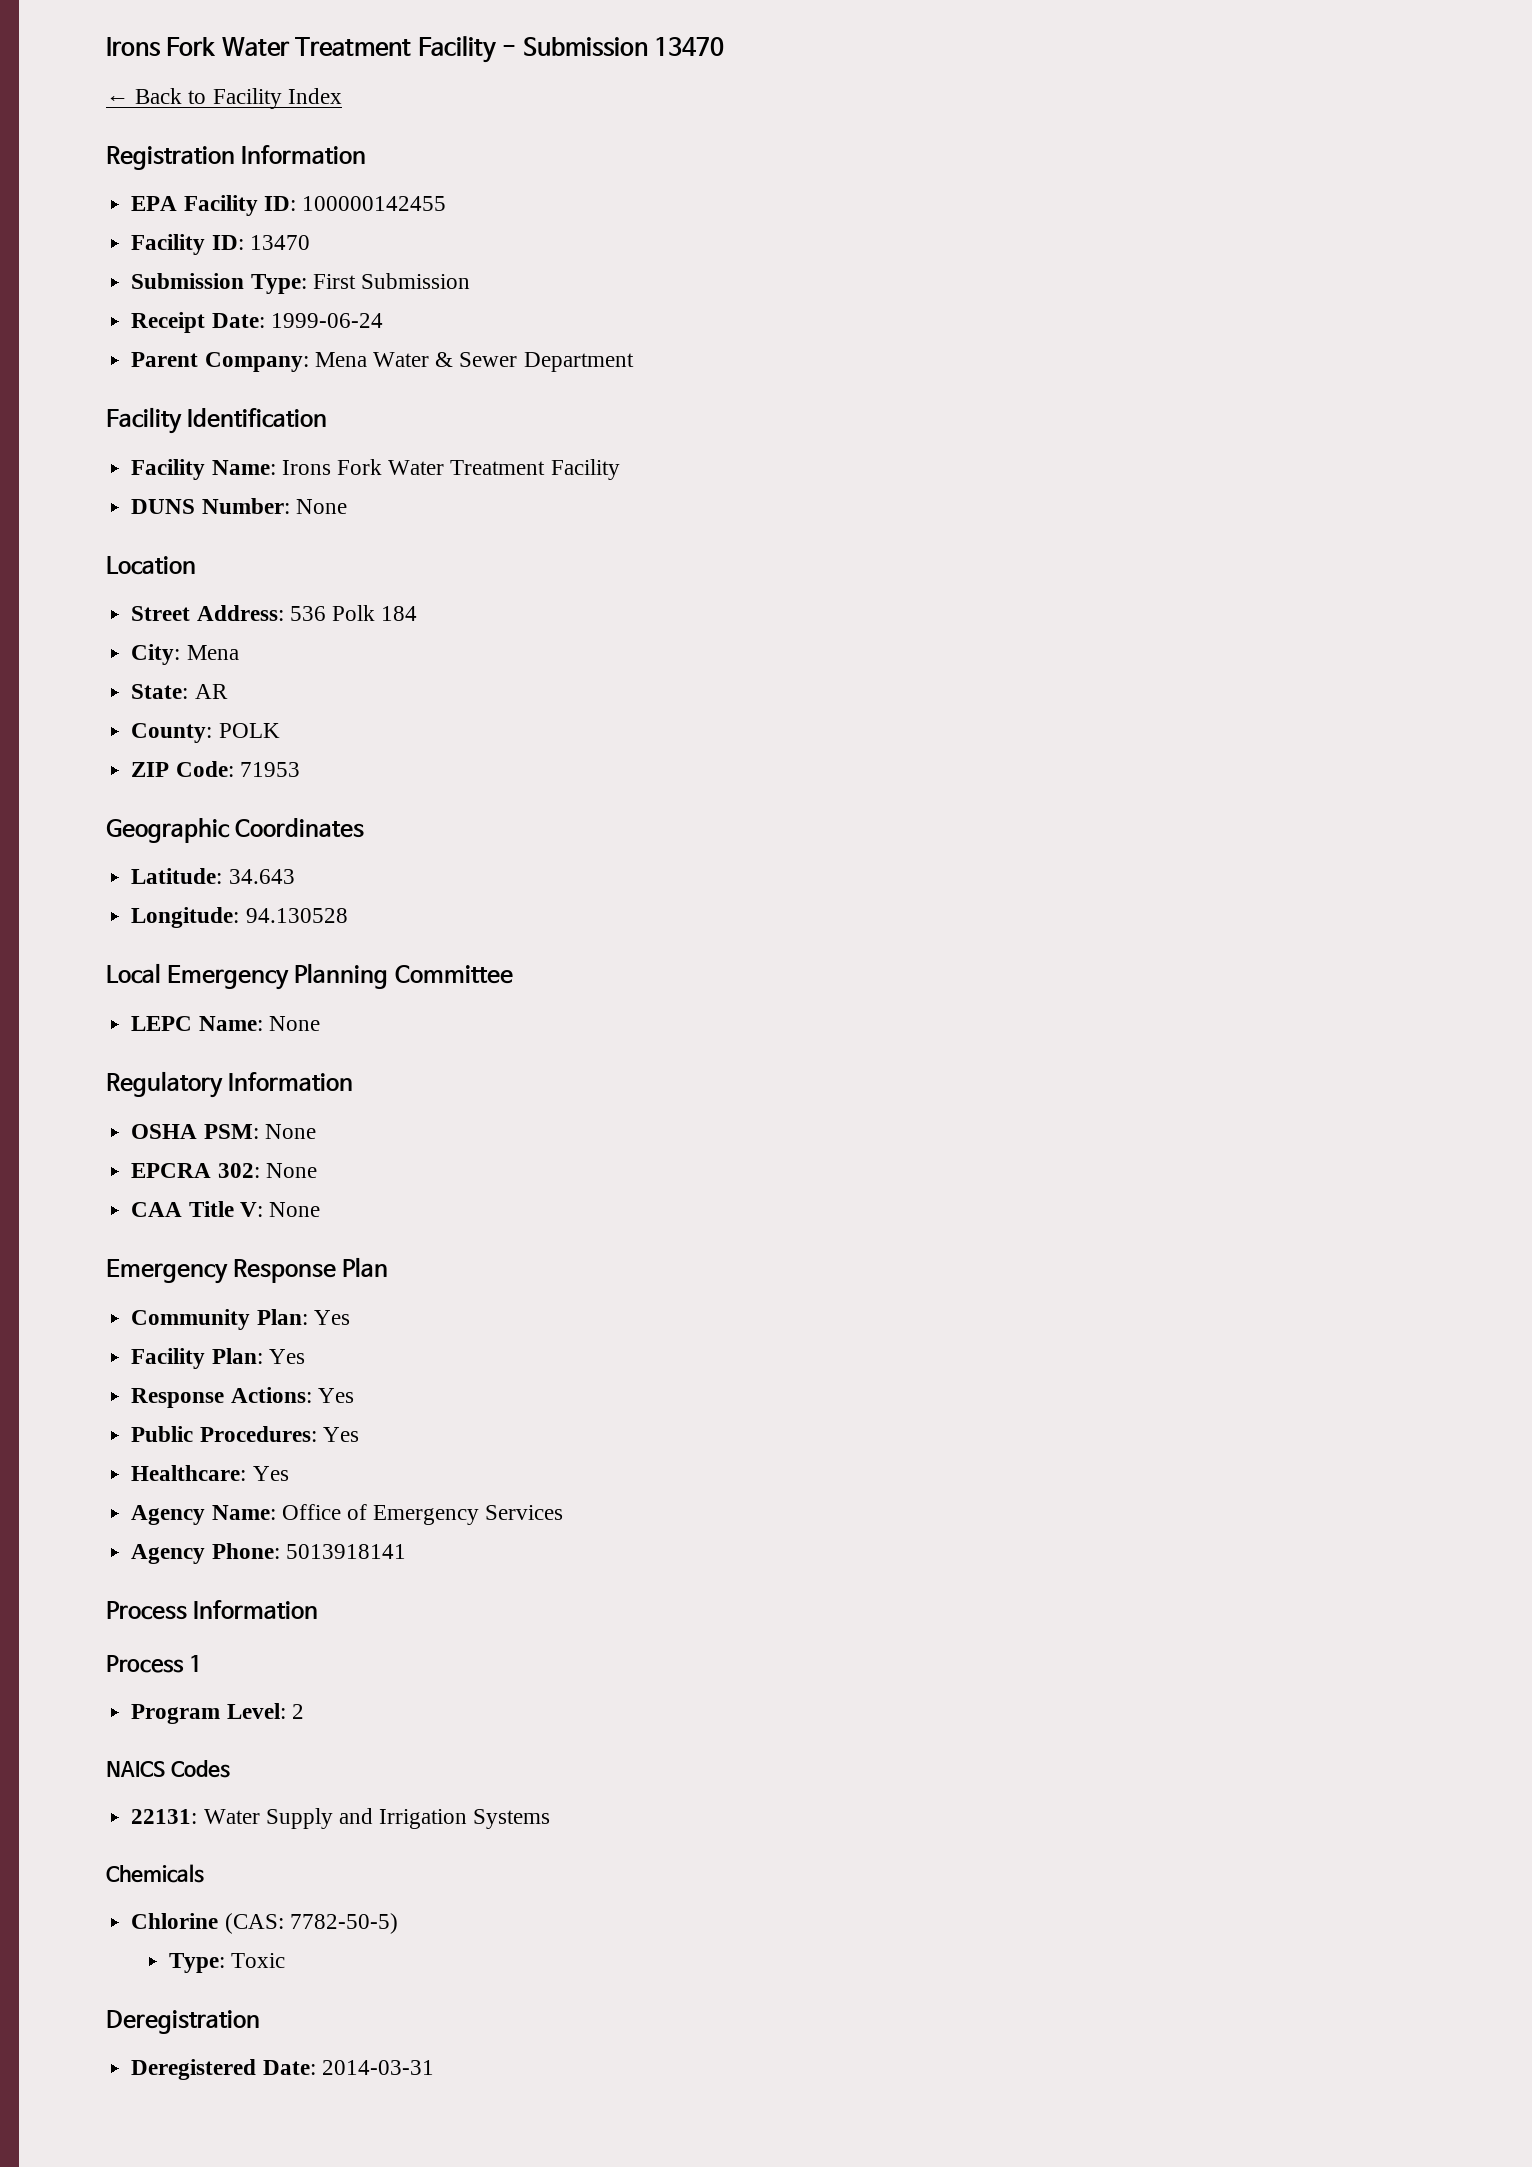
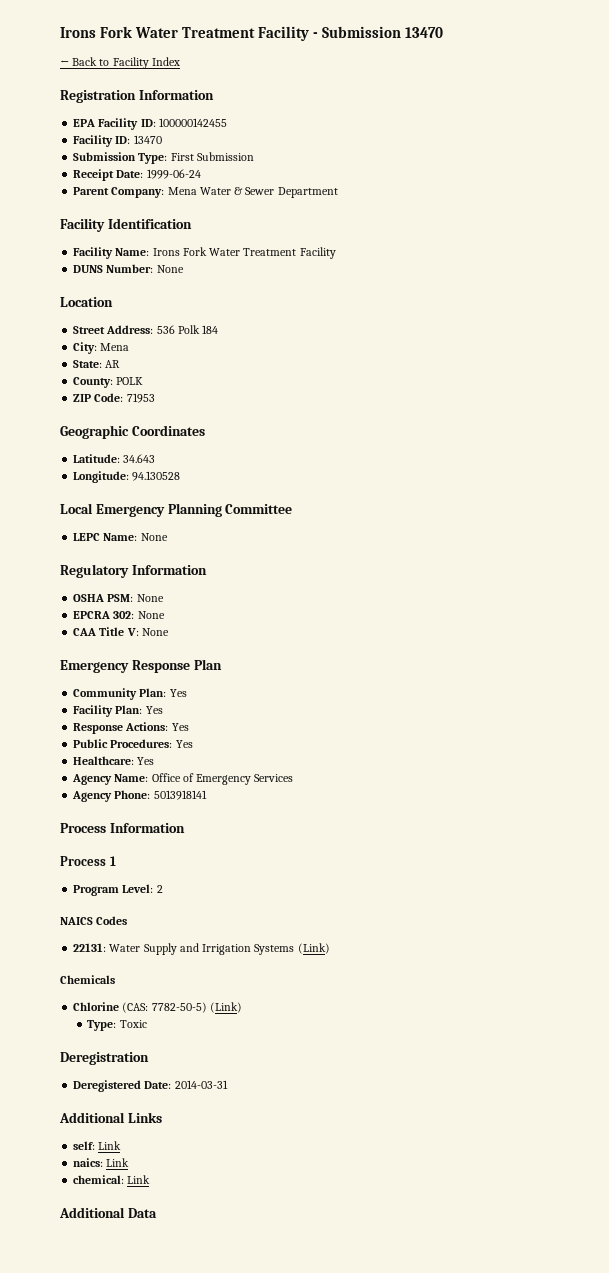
- 22131: Water Supply and Irrigation Systems
+ 22131: Water Supply and Irrigation Systems (Link)
- Chlorine (CAS: 7782-50-5)
+ Chlorine (CAS: 7782-50-5) (Link)
+ Additional Links
+ self: Link
+ naics: Link
+ chemical: Link
+ Additional Data

